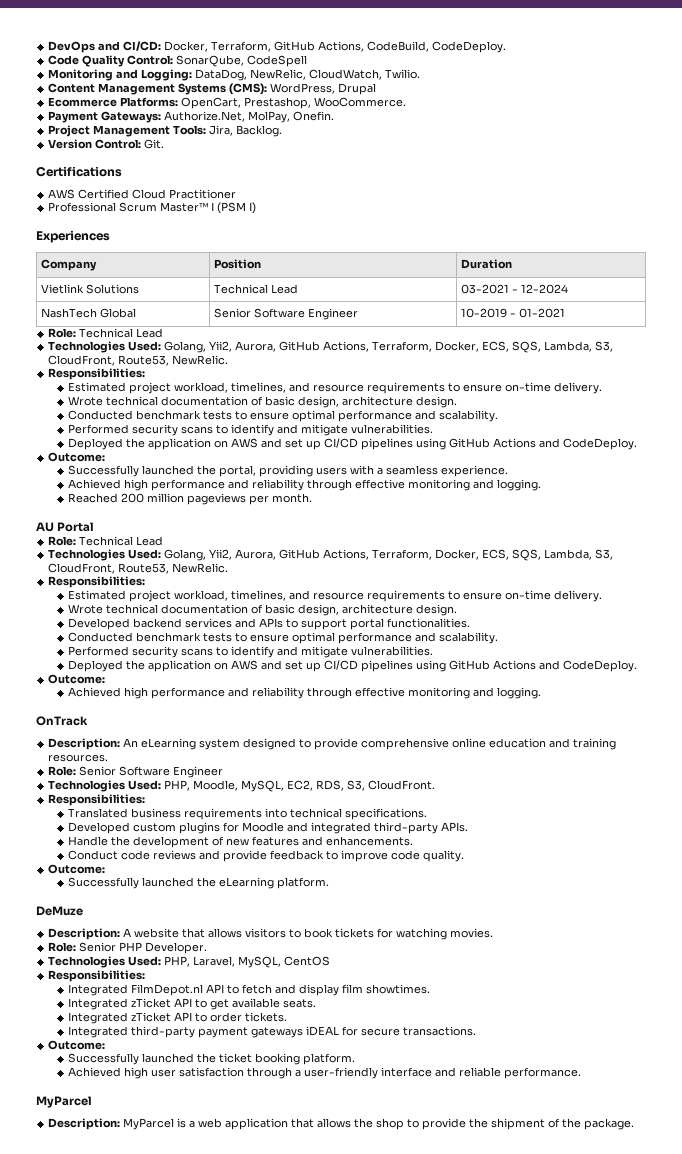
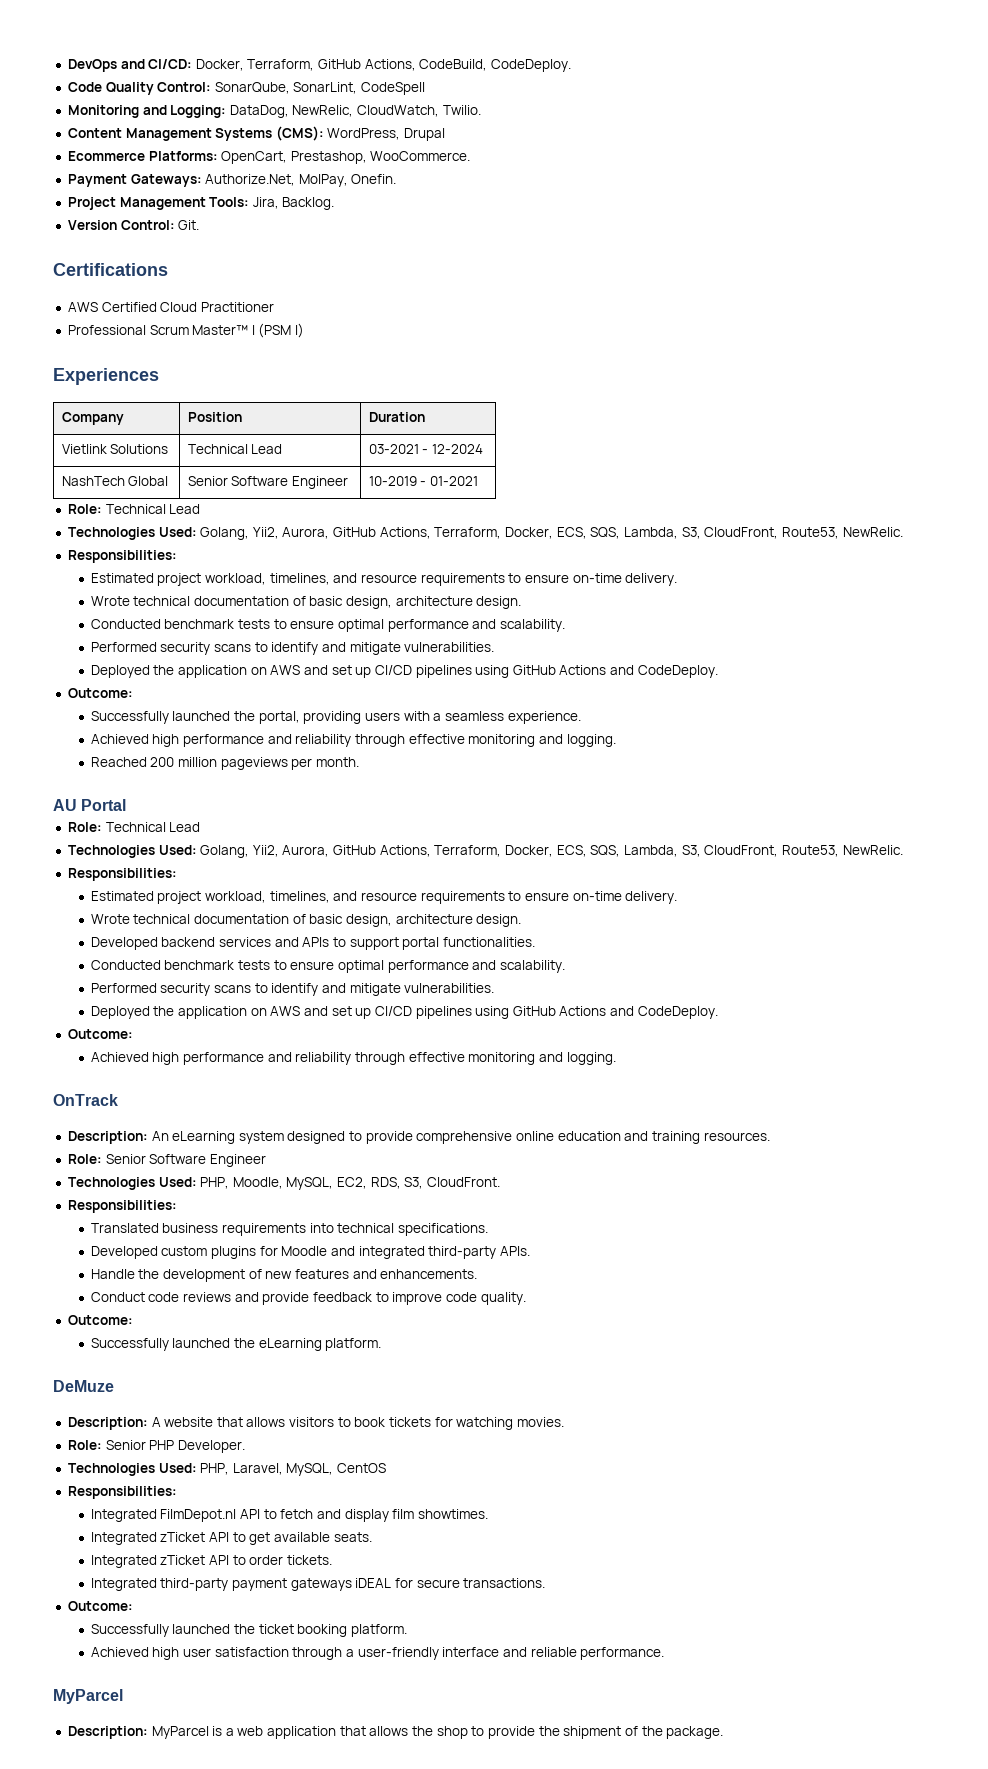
- Code Quality Control: SonarQube, CodeSpell
+ Code Quality Control: SonarQube, SonarLint, CodeSpell

